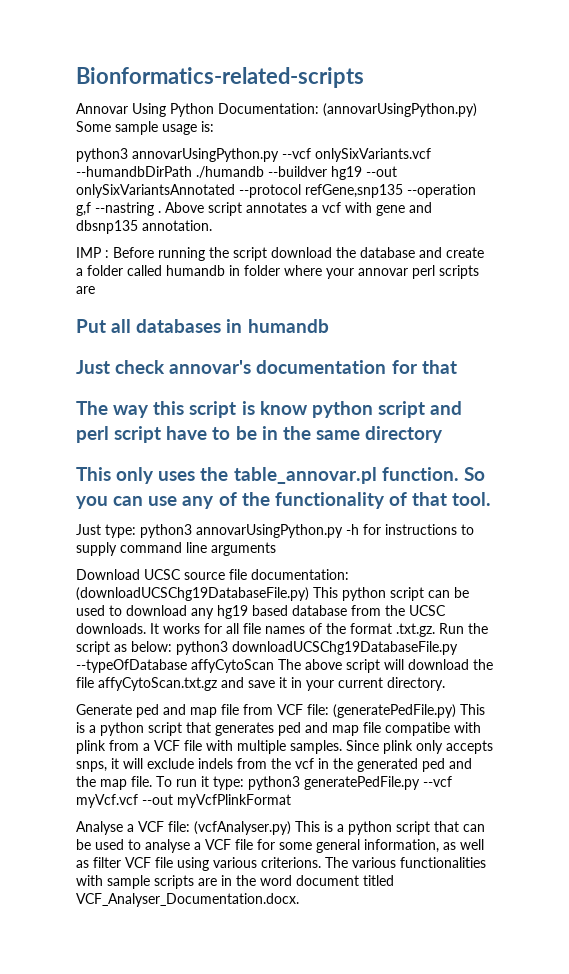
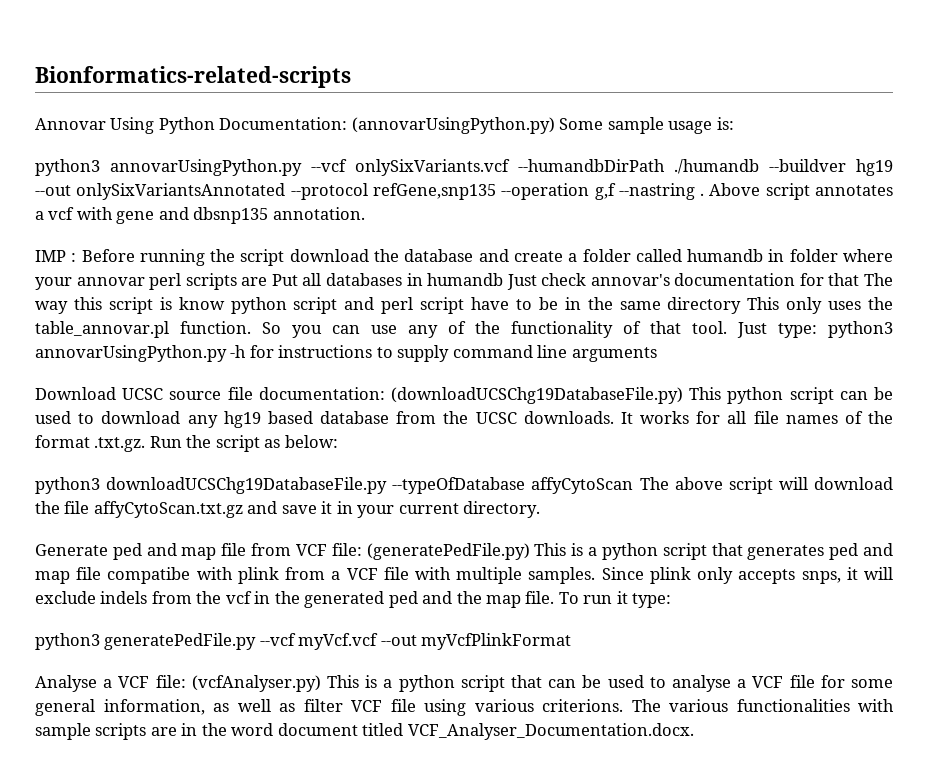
- IMP : Before running the script download the database and create a folder called humandb in folder where your annovar perl scripts are
- Put all databases in humandb
- Just check annovar's documentation for that
- The way this script is know python script and perl script have to be in the same directory
- This only uses the table_annovar.pl function.
+ IMP : Before running the script download the database and create a folder called humandb in folder where your annovar perl scripts are Put all databases in humandb Just check annovar's documentation for that The way this script is know python script and perl script have to be in the same directory This only uses the table_annovar.pl function.
- So you can use any of the functionality of that tool.
- Just type: python3 annovarUsingPython.py -h for instructions to supply command line arguments
+ So you can use any of the functionality of that tool. Just type: python3 annovarUsingPython.py -h for instructions to supply command line arguments
- It works for all file names of the format .txt.gz. Run the script as below: python3 downloadUCSChg19DatabaseFile.py --typeOfDatabase affyCytoScan The above script will download the file affyCytoScan.txt.gz and save it in your current directory.
+ It works for all file names of the format .txt.gz. Run the script as below:
+ python3 downloadUCSChg19DatabaseFile.py --typeOfDatabase affyCytoScan The above script will download the file affyCytoScan.txt.gz and save it in your current directory.
- To run it type: python3 generatePedFile.py --vcf myVcf.vcf --out myVcfPlinkFormat
+ To run it type:
+ python3 generatePedFile.py --vcf myVcf.vcf --out myVcfPlinkFormat

